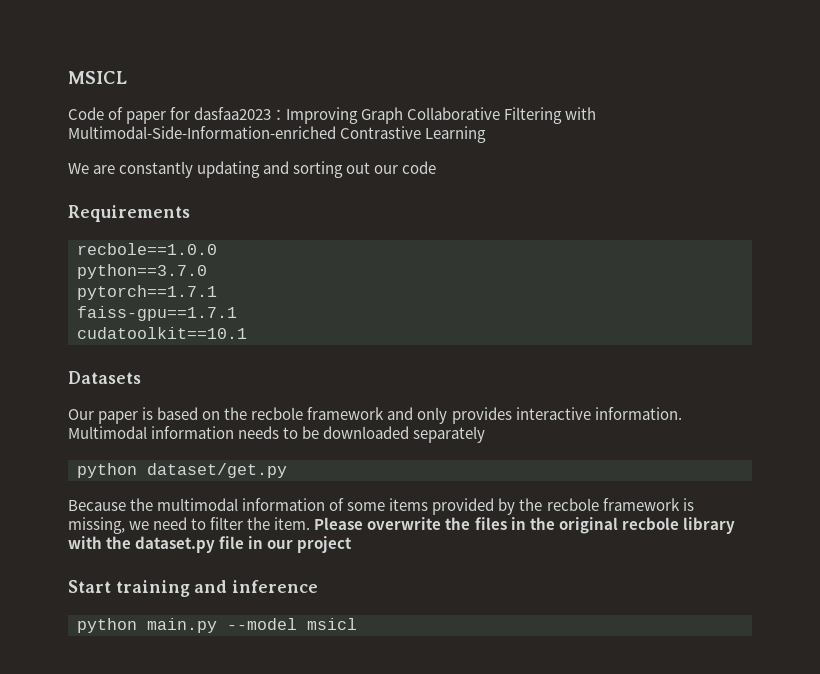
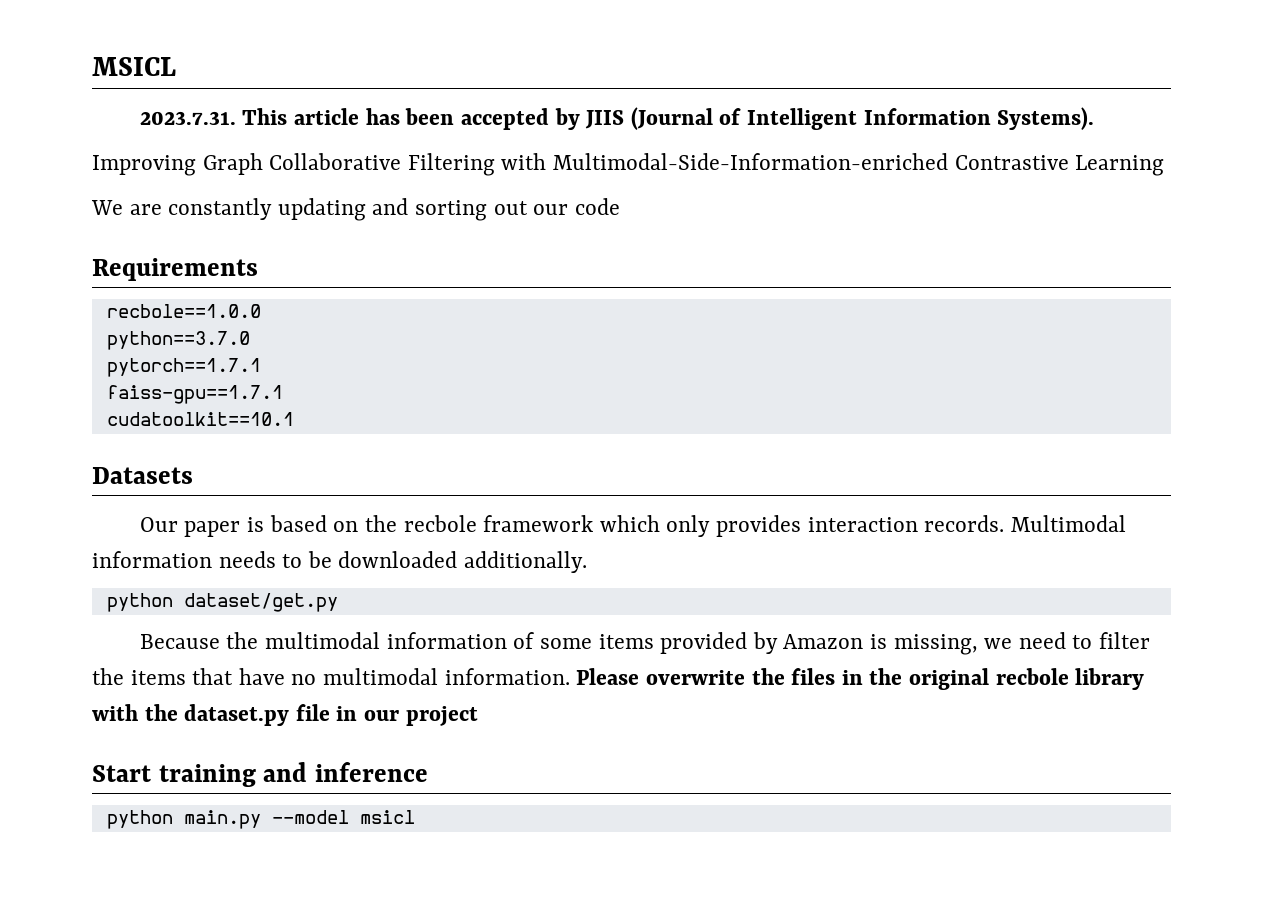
- Code of paper for dasfaa2023：Improving Graph Collaborative Filtering with Multimodal-Side-Information-enriched Contrastive Learning
+ 2023.7.31. This article has been accepted by JIIS (Journal of Intelligent Information Systems).
+ Improving Graph Collaborative Filtering with Multimodal-Side-Information-enriched Contrastive Learning
- Our paper is based on the recbole framework and only provides interactive information.
+ Our paper is based on the recbole framework which only provides interaction records.
- Multimodal information needs to be downloaded separately
+ Multimodal information needs to be downloaded additionally.
- Because the multimodal information of some items provided by the recbole framework is missing, we need to filter the item.
+ Because the multimodal information of some items provided by Amazon is missing, we need to filter the items that have no multimodal information.

